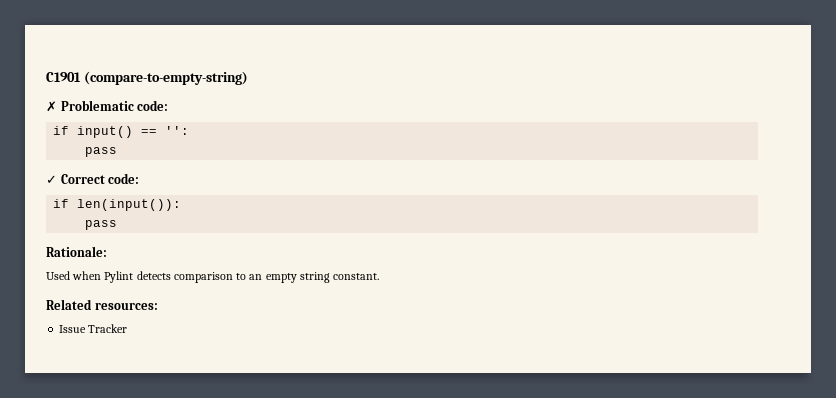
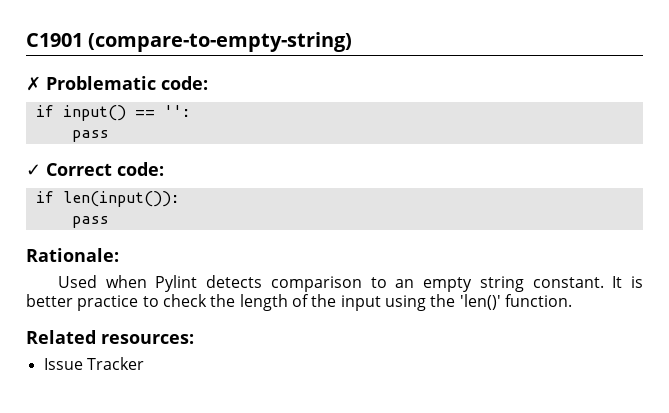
+ It is better practice to check the length of the input using the 'len()' function.

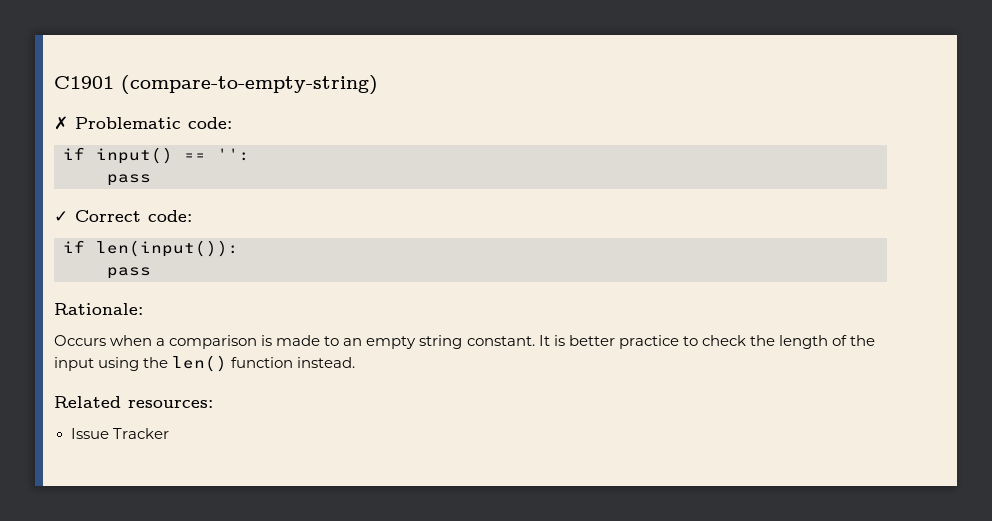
- Used when Pylint detects comparison to an empty string constant.
+ Occurs when a comparison is made to an empty string constant.
- It is better practice to check the length of the input using the 'len()' function.
+ It is better practice to check the length of the input using the len() function instead.

